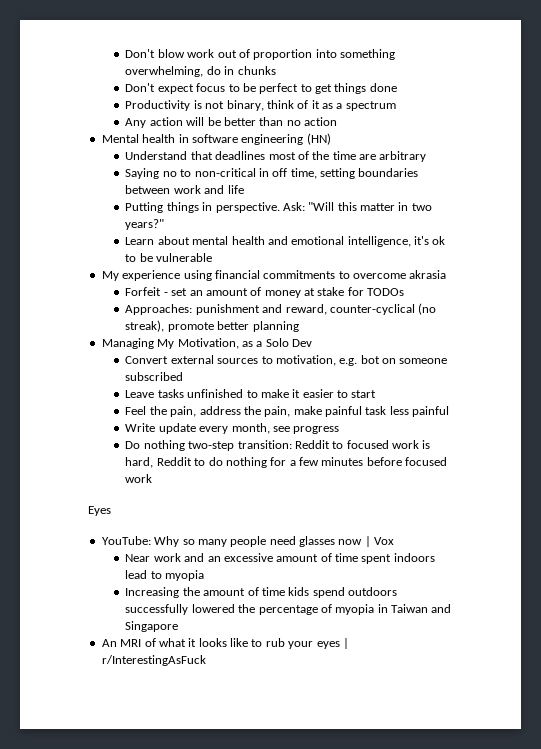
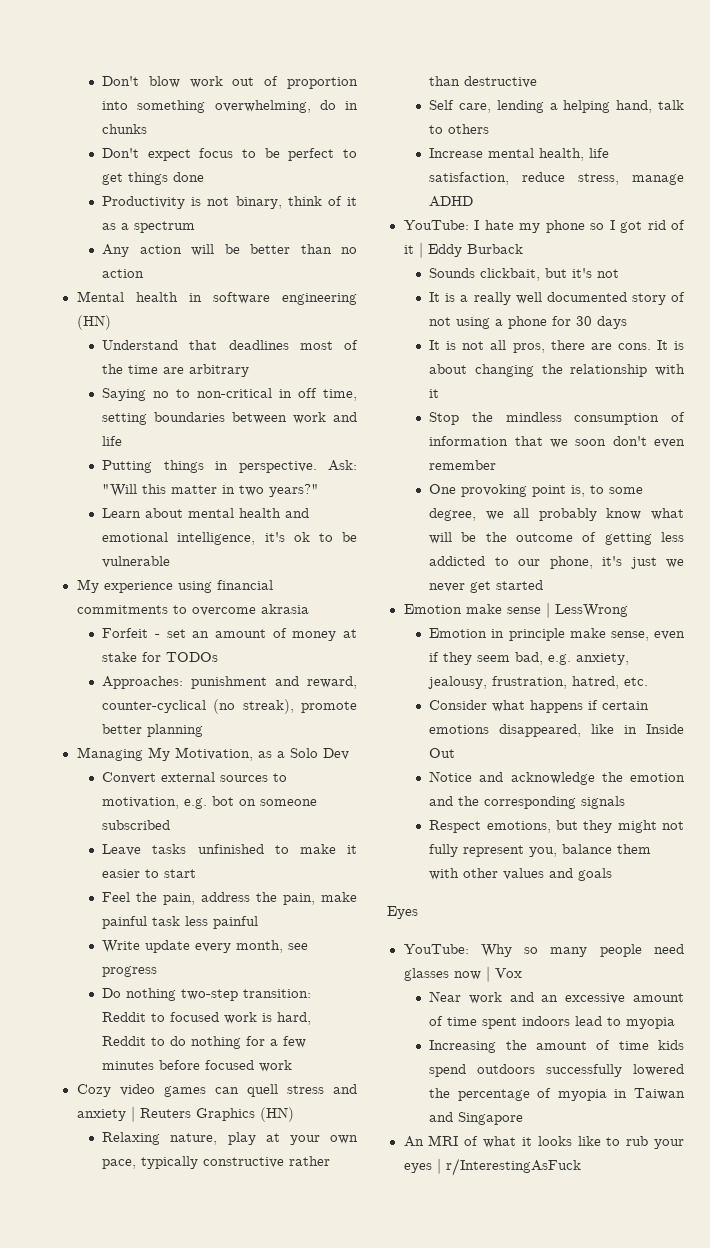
+ Cozy video games can quell stress and anxiety | Reuters Graphics (HN)
+ Relaxing nature, play at your own pace, typically constructive rather than destructive
+ Self care, lending a helping hand, talk to others
+ Increase mental health, life satisfaction, reduce stress, manage ADHD
+ YouTube: I hate my phone so I got rid of it | Eddy Burback
+ Sounds clickbait, but it's not
+ It is a really well documented story of not using a phone for 30 days
+ It is not all pros, there are cons. It is about changing the relationship with it
+ Stop the mindless consumption of information that we soon don't even remember
+ One provoking point is, to some degree, we all probably know what will be the outcome of getting less addicted to our phone, it's just we never get started
+ Emotion make sense | LessWrong
+ Emotion in principle make sense, even if they seem bad, e.g. anxiety, jealousy, frustration, hatred, etc.
+ Consider what happens if certain emotions disappeared, like in Inside Out
+ Notice and acknowledge the emotion and the corresponding signals
+ Respect emotions, but they might not fully represent you, balance them with other values and goals

